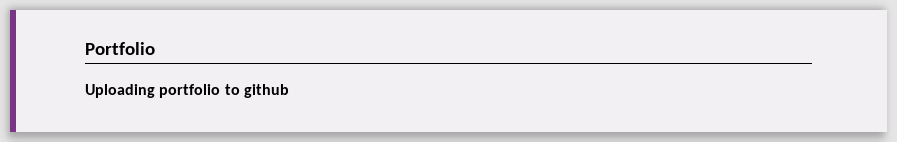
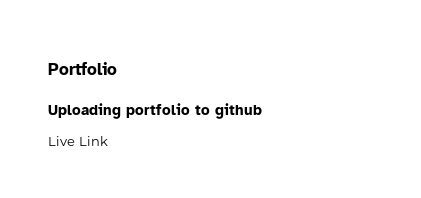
+ Live Link

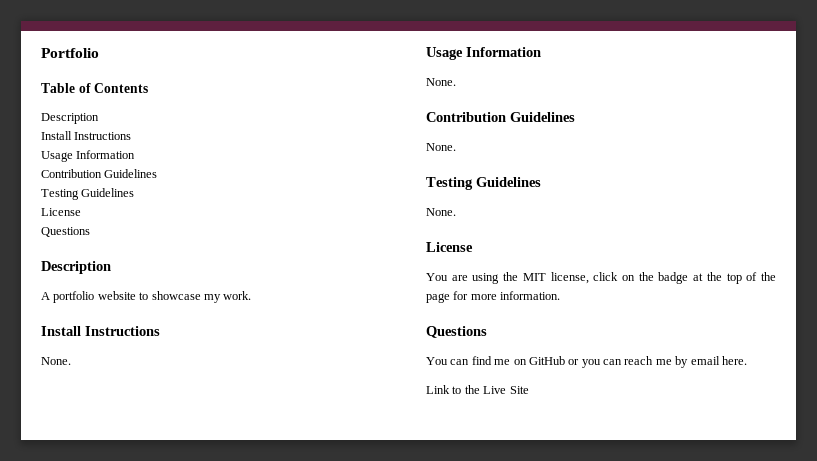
- Uploading portfolio to github
- Live Link
+ Table of Contents
+ Description
+ Install Instructions
+ Usage Information
+ Contribution Guidelines
+ Testing Guidelines
+ License
+ Questions
+ Description
+ A portfolio website to showcase my work.
+ Install Instructions
+ None.
+ Usage Information
+ None.
+ Contribution Guidelines
+ None.
+ Testing Guidelines
+ None.
+ License
+ You are using the MIT license, click on the badge at the top of the page for more information.
+ Questions
+ You can find me on GitHub or you can reach me by email here.
+ Link to the Live Site

